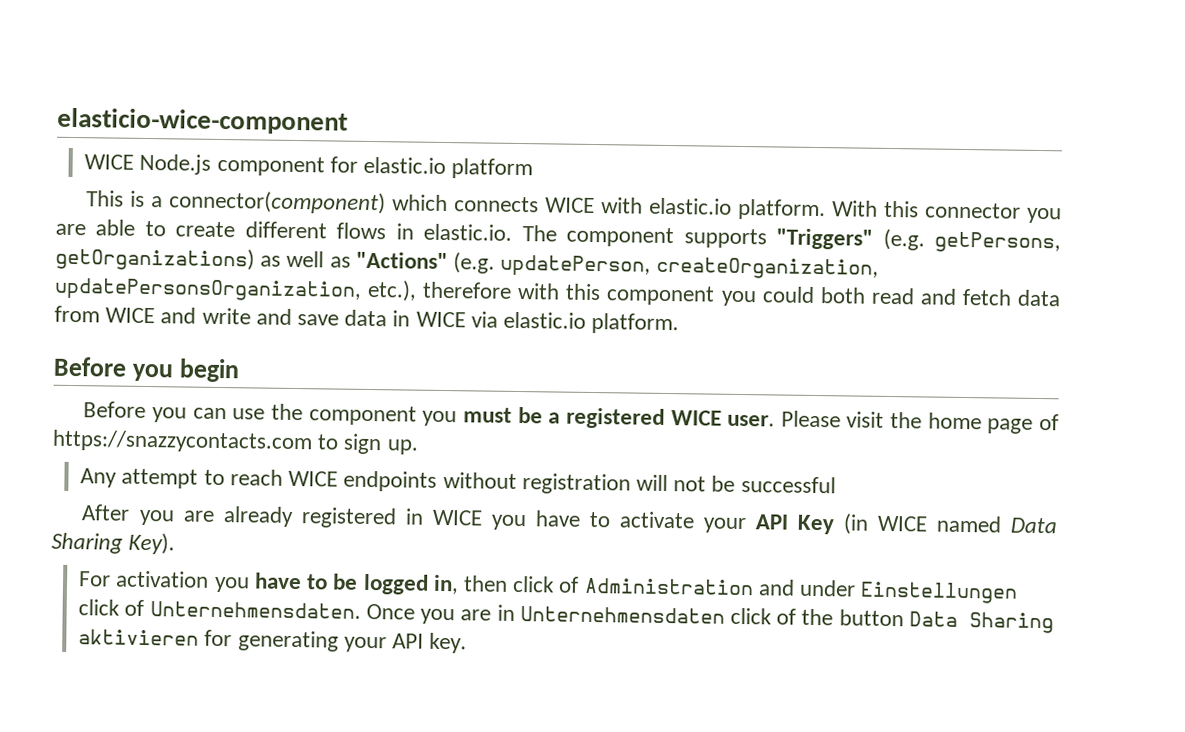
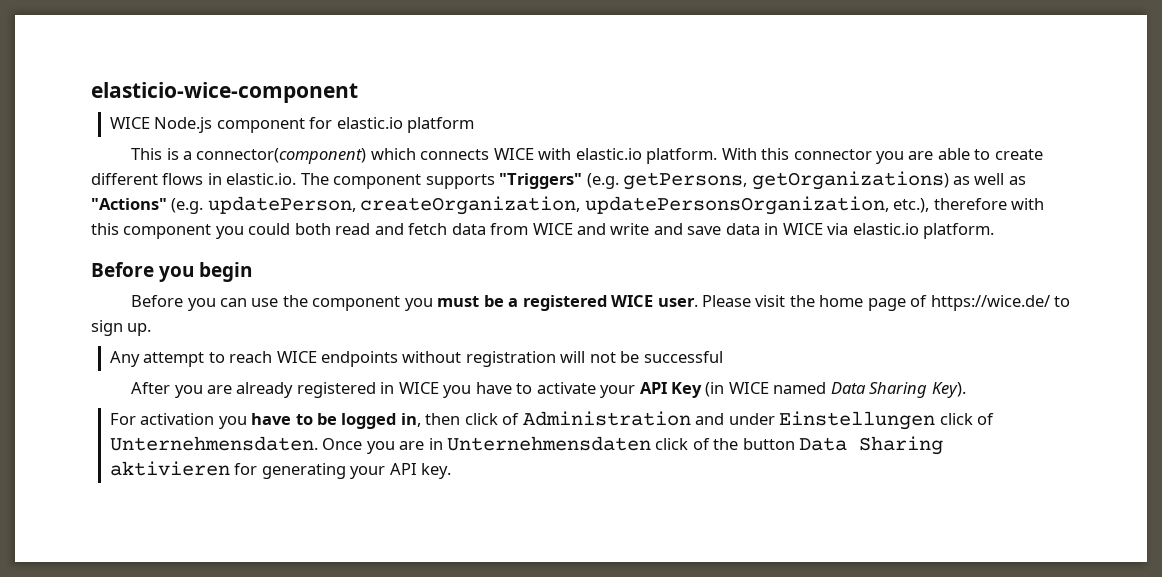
- Please visit the home page of https://snazzycontacts.com to sign up.
+ Please visit the home page of https://wice.de/ to sign up.

